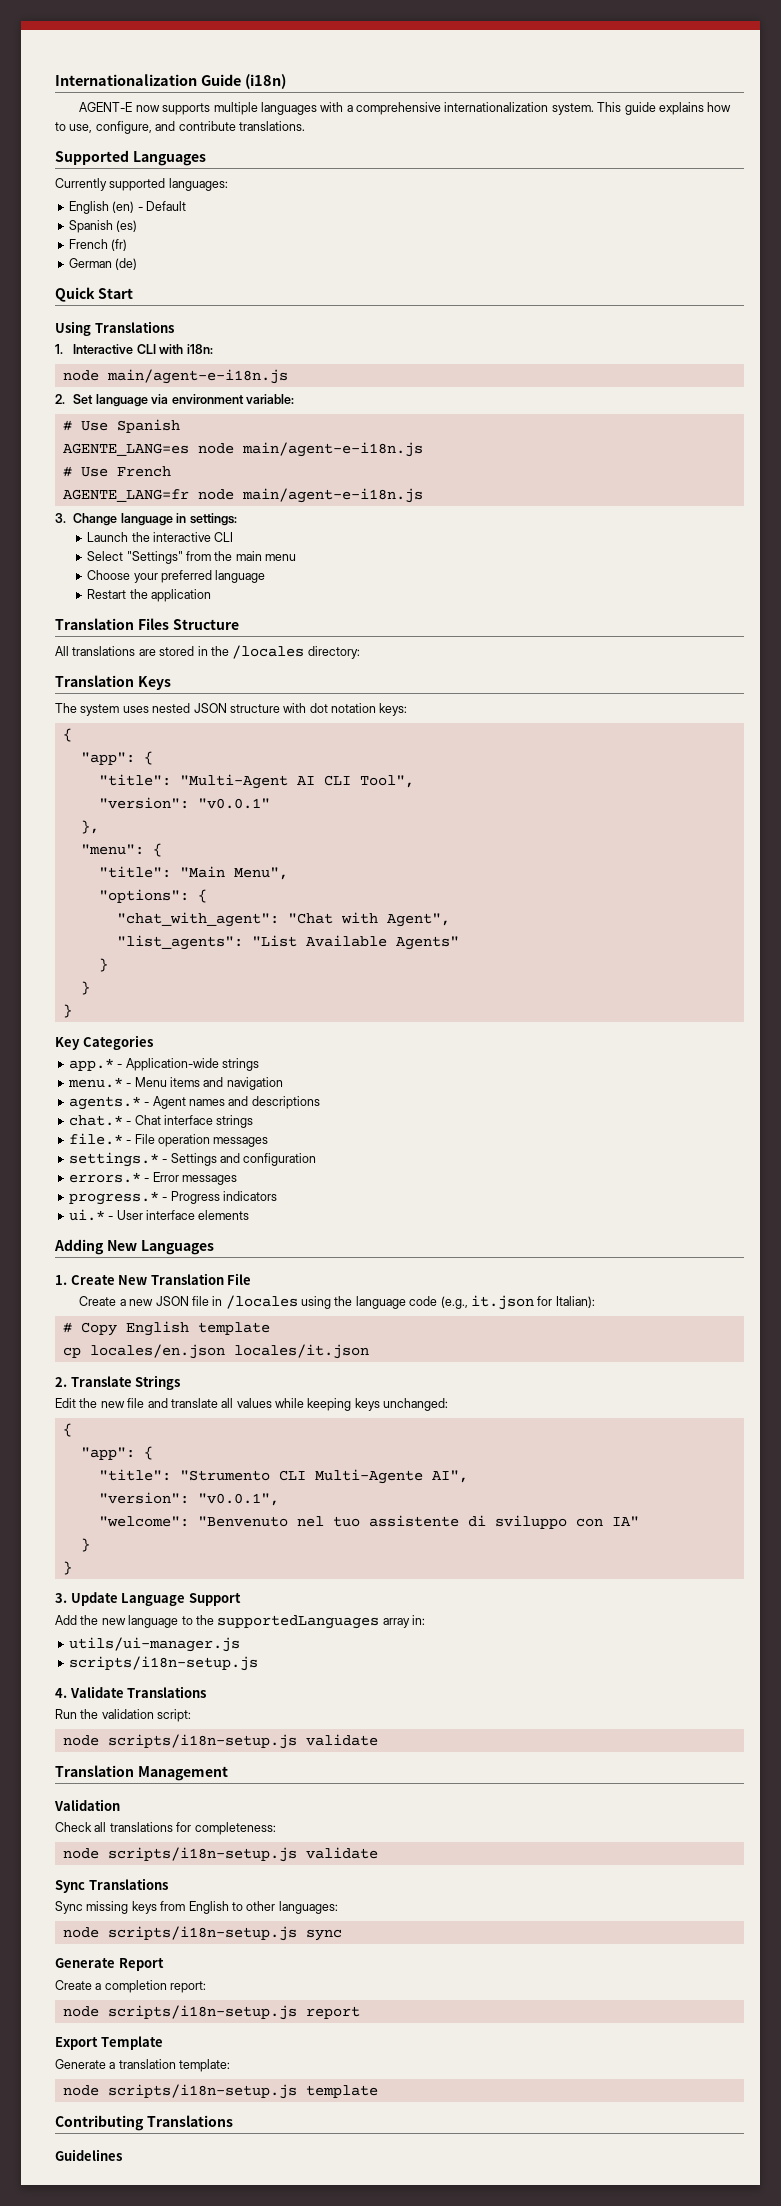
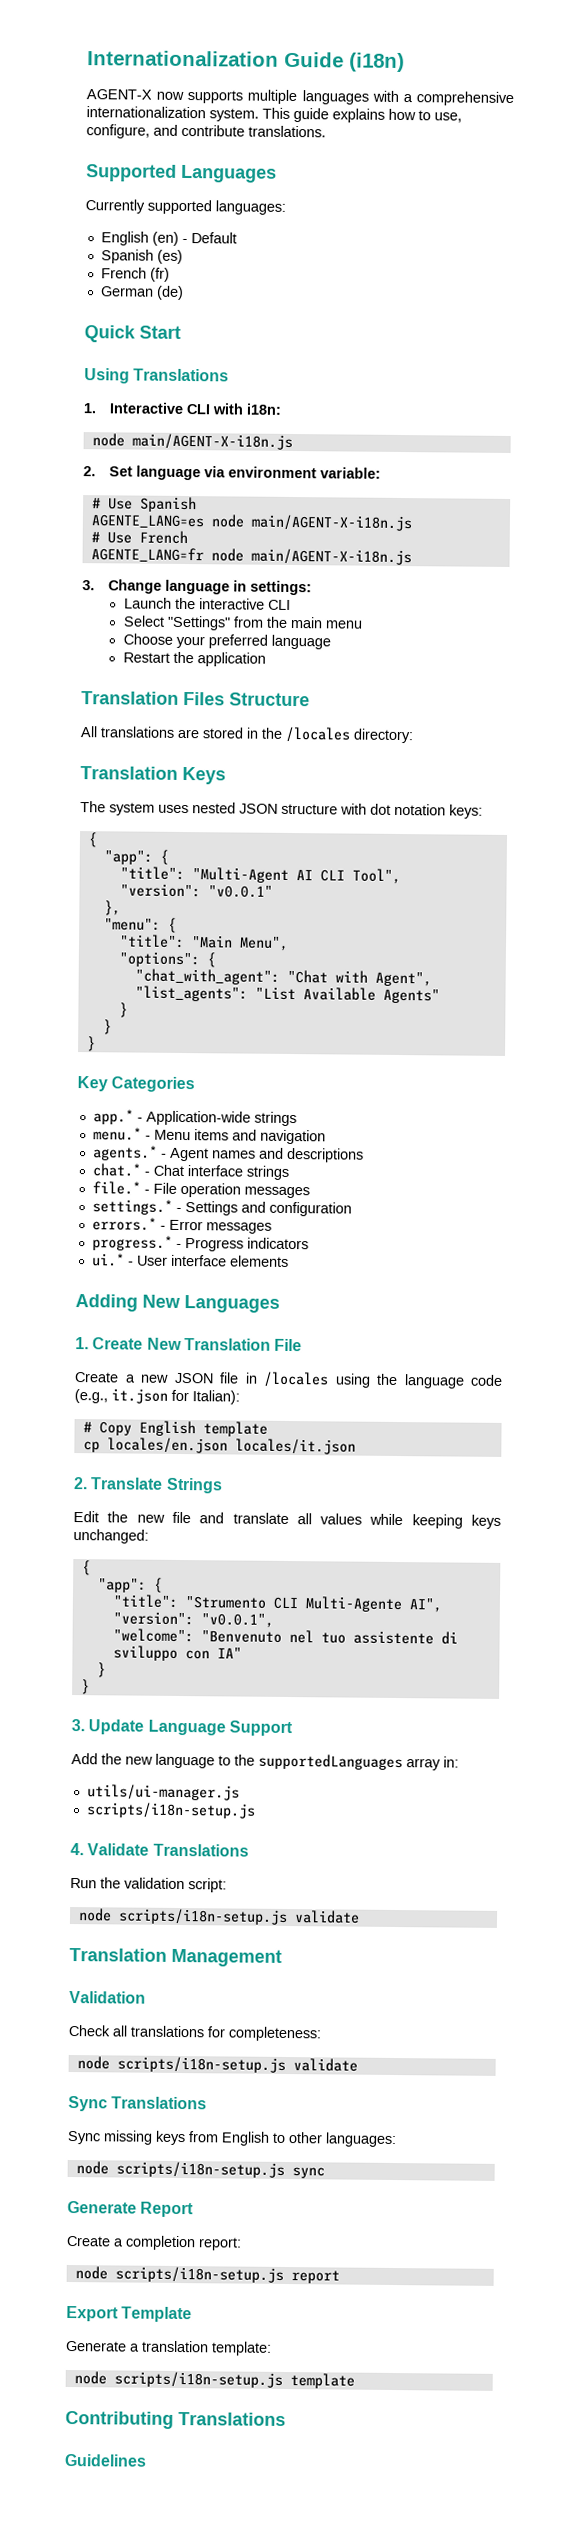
- AGENT-E now supports multiple languages with a comprehensive internationalization system.
+ AGENT-X now supports multiple languages with a comprehensive internationalization system.
  1. Interactive CLI with i18n:
- node main/agent-e-i18n.js
+ node main/AGENT-X-i18n.js
- AGENTE_LANG=es node main/agent-e-i18n.js
+ AGENTE_LANG=es node main/AGENT-X-i18n.js
- AGENTE_LANG=fr node main/agent-e-i18n.js
+ AGENTE_LANG=fr node main/AGENT-X-i18n.js

